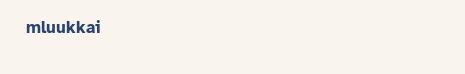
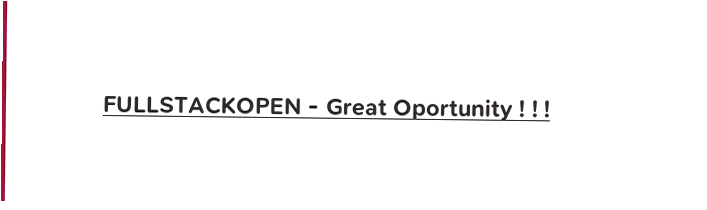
- mluukkai
+ FULLSTACKOPEN - Great Oportunity ! ! !

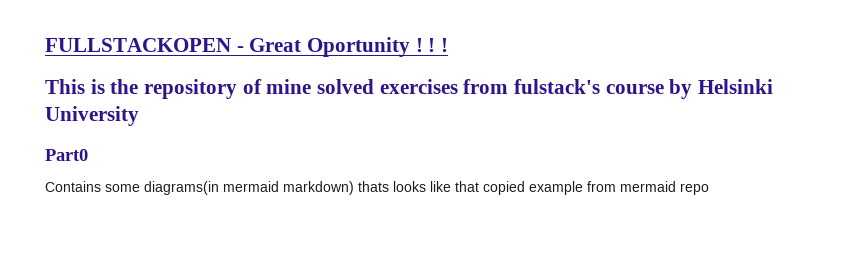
+ This is the repository of mine solved exercises from fulstack's course by Helsinki University
+ Part0
+ Contains some diagrams(in mermaid markdown) thats looks like that copied example from mermaid repo

